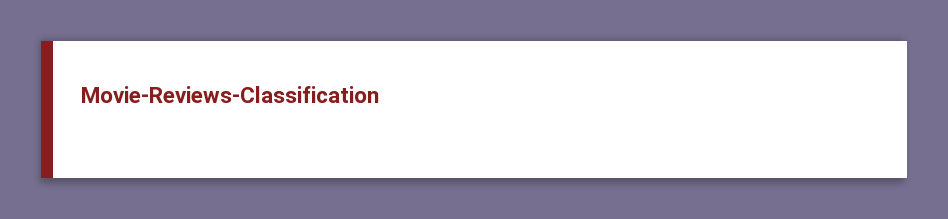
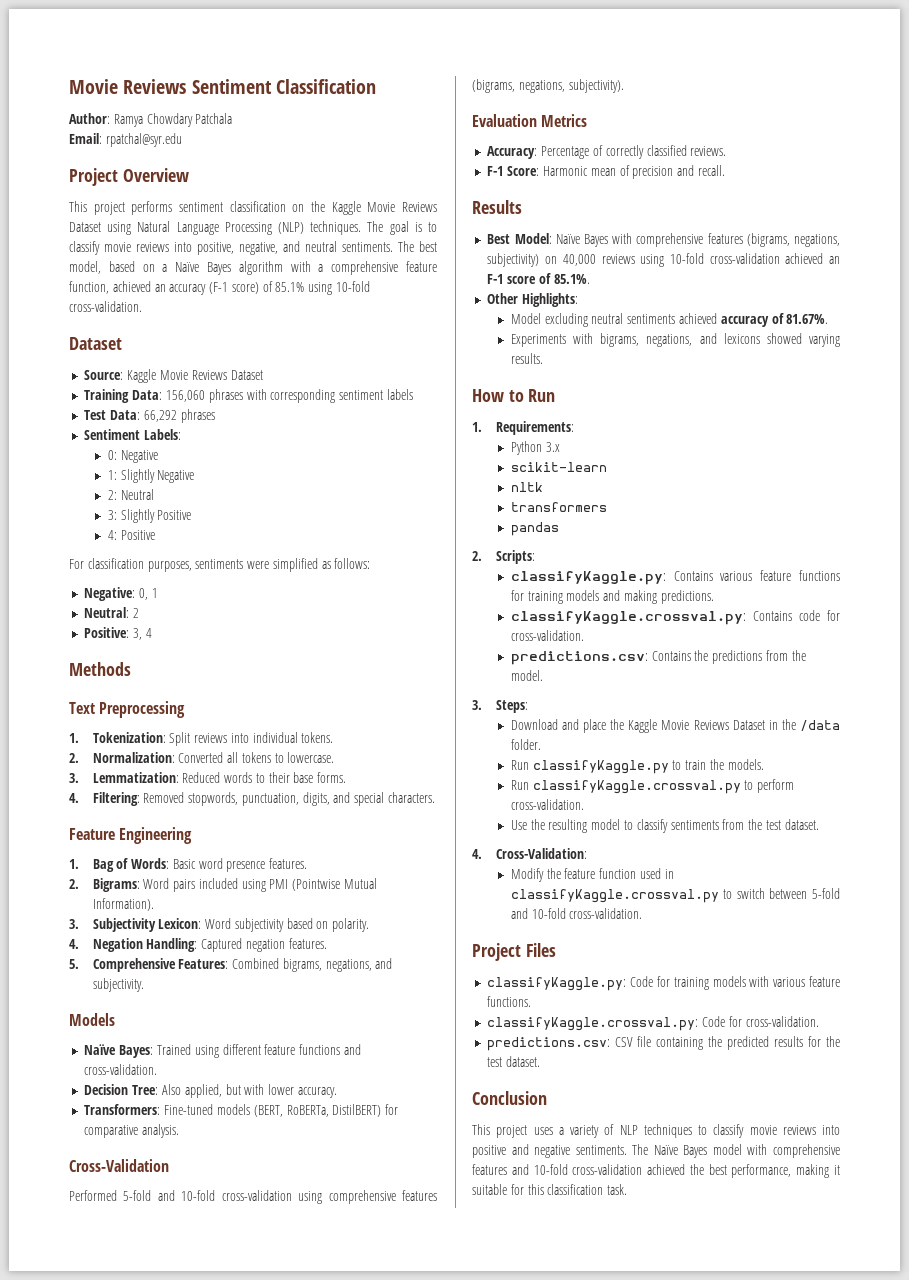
- Movie-Reviews-Classification
+ Movie Reviews Sentiment Classification
+ Author: Ramya Chowdary Patchala
+ Email: rpatchal@syr.edu
+ Project Overview
+ This project performs sentiment classification on the Kaggle Movie Reviews Dataset using Natural Language Processing (NLP) techniques. The goal is to classify movie reviews into positive, negative, and neutral sentiments. The best model, based on a Naïve Bayes algorithm with a comprehensive feature function, achieved an accuracy (F-1 score) of 85.1% using 10-fold cross-validation.
+ Dataset
+ Source: Kaggle Movie Reviews Dataset
+ Training Data: 156,060 phrases with corresponding sentiment labels
+ Test Data: 66,292 phrases
+ Sentiment Labels:
+ 0: Negative
+ 1: Slightly Negative
+ 2: Neutral
+ 3: Slightly Positive
+ 4: Positive
+ For classification purposes, sentiments were simplified as follows:
+ Negative: 0, 1
+ Neutral: 2
+ Positive: 3, 4
+ Methods
+ Text Preprocessing
+ 1. Tokenization: Split reviews into individual tokens.
+ 2. Normalization: Converted all tokens to lowercase.
+ 3. Lemmatization: Reduced words to their base forms.
+ 4. Filtering: Removed stopwords, punctuation, digits, and special characters.
+ Feature Engineering
+ 1. Bag of Words: Basic word presence features.
+ 2. Bigrams: Word pairs included using PMI (Pointwise Mutual Information).
+ 3. Subjectivity Lexicon: Word subjectivity based on polarity.
+ 4. Negation Handling: Captured negation features.
+ 5. Comprehensive Features: Combined bigrams, negations, and subjectivity.
+ Models
+ Naïve Bayes: Trained using different feature functions and cross-validation.
+ Decision Tree: Also applied, but with lower accuracy.
+ Transformers: Fine-tuned models (BERT, RoBERTa, DistilBERT) for comparative analysis.
+ Cross-Validation
+ Performed 5-fold and 10-fold cross-validation using comprehensive features (bigrams, negations, subjectivity).
+ Evaluation Metrics
+ Accuracy: Percentage of correctly classified reviews.
+ F-1 Score: Harmonic mean of precision and recall.
+ Results
+ Best Model: Naïve Bayes with comprehensive features (bigrams, negations, subjectivity) on 40,000 reviews using 10-fold cross-validation achieved an F-1 score of 85.1%.
+ Other Highlights:
+ Model excluding neutral sentiments achieved accuracy of 81.67%.
+ Experiments with bigrams, negations, and lexicons showed varying results.
+ How to Run
+ 1. Requirements:
+ Python 3.x
+ scikit-learn
+ nltk
+ transformers
+ pandas
+ 2. Scripts:
+ classifyKaggle.py: Contains various feature functions for training models and making predictions.
+ classifyKaggle.crossval.py: Contains code for cross-validation.
+ predictions.csv: Contains the predictions from the model.
+ 3. Steps:
+ Download and place the Kaggle Movie Reviews Dataset in the /data folder.
+ Run classifyKaggle.py to train the models.
+ Run classifyKaggle.crossval.py to perform cross-validation.
+ Use the resulting model to classify sentiments from the test dataset.
+ 4. Cross-Validation:
+ Modify the feature function used in classifyKaggle.crossval.py to switch between 5-fold and 10-fold cross-validation.
+ Project Files
+ classifyKaggle.py: Code for training models with various feature functions.
+ classifyKaggle.crossval.py: Code for cross-validation.
+ predictions.csv: CSV file containing the predicted results for the test dataset.
+ Conclusion
+ This project uses a variety of NLP techniques to classify movie reviews into positive and negative sentiments. The Naïve Bayes model with comprehensive features and 10-fold cross-validation achieved the best performance, making it suitable for this classification task.

